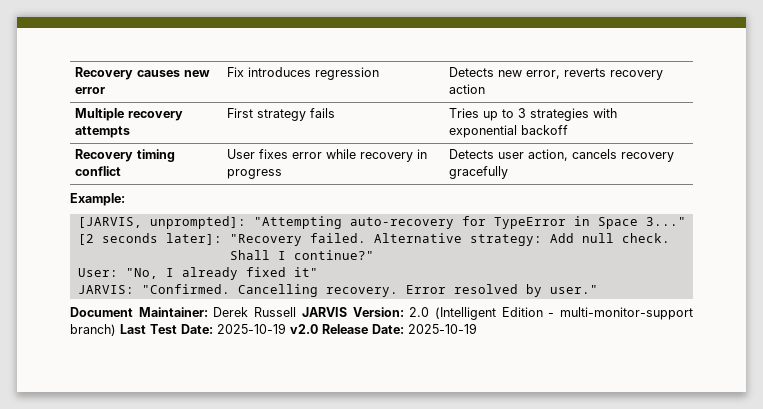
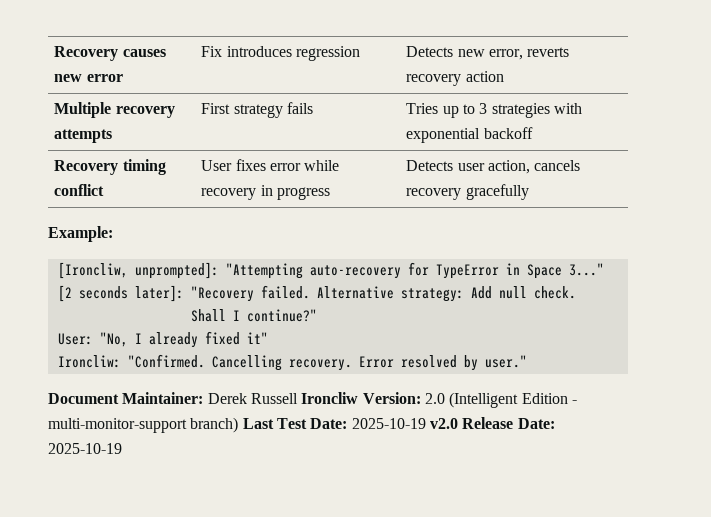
- [JARVIS, unprompted]: "Attempting auto-recovery for TypeError in Space 3..."
+ [Ironcliw, unprompted]: "Attempting auto-recovery for TypeError in Space 3..."
- JARVIS: "Confirmed.
+ Ironcliw: "Confirmed.
- Document Maintainer: Derek Russell JARVIS Version: 2.0 (Intelligent Edition - multi-monitor-support branch) Last Test Date: 2025-10-19 v2.0 Release Date: 2025-10-19
+ Document Maintainer: Derek Russell Ironcliw Version: 2.0 (Intelligent Edition - multi-monitor-support branch) Last Test Date: 2025-10-19 v2.0 Release Date: 2025-10-19

